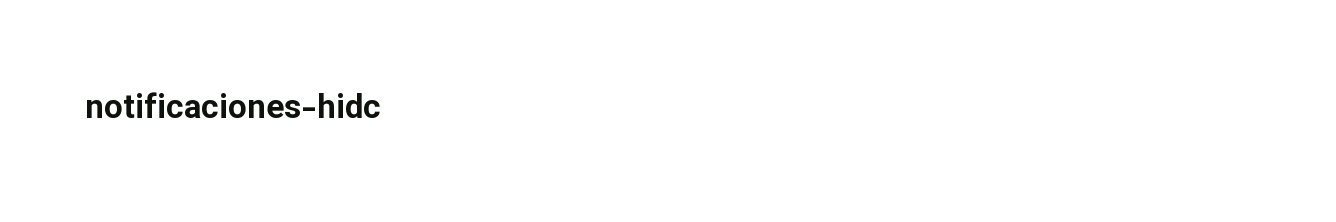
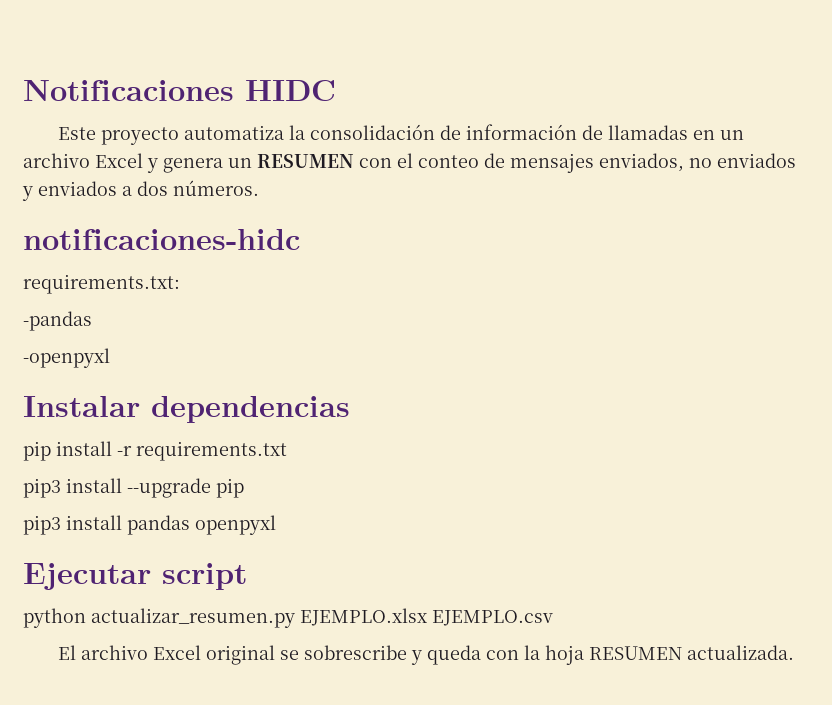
+ Notificaciones HIDC
+ Este proyecto automatiza la consolidación de información de llamadas en un archivo Excel y genera un RESUMEN con el conteo de mensajes enviados, no enviados y enviados a dos números.
  notificaciones-hidc
+ requirements.txt:
+ -pandas
+ -openpyxl
+ Instalar dependencias
+ pip install -r requirements.txt
+ pip3 install --upgrade pip
+ pip3 install pandas openpyxl
+ Ejecutar script
+ python actualizar_resumen.py EJEMPLO.xlsx EJEMPLO.csv
+ El archivo Excel original se sobrescribe y queda con la hoja RESUMEN actualizada.

